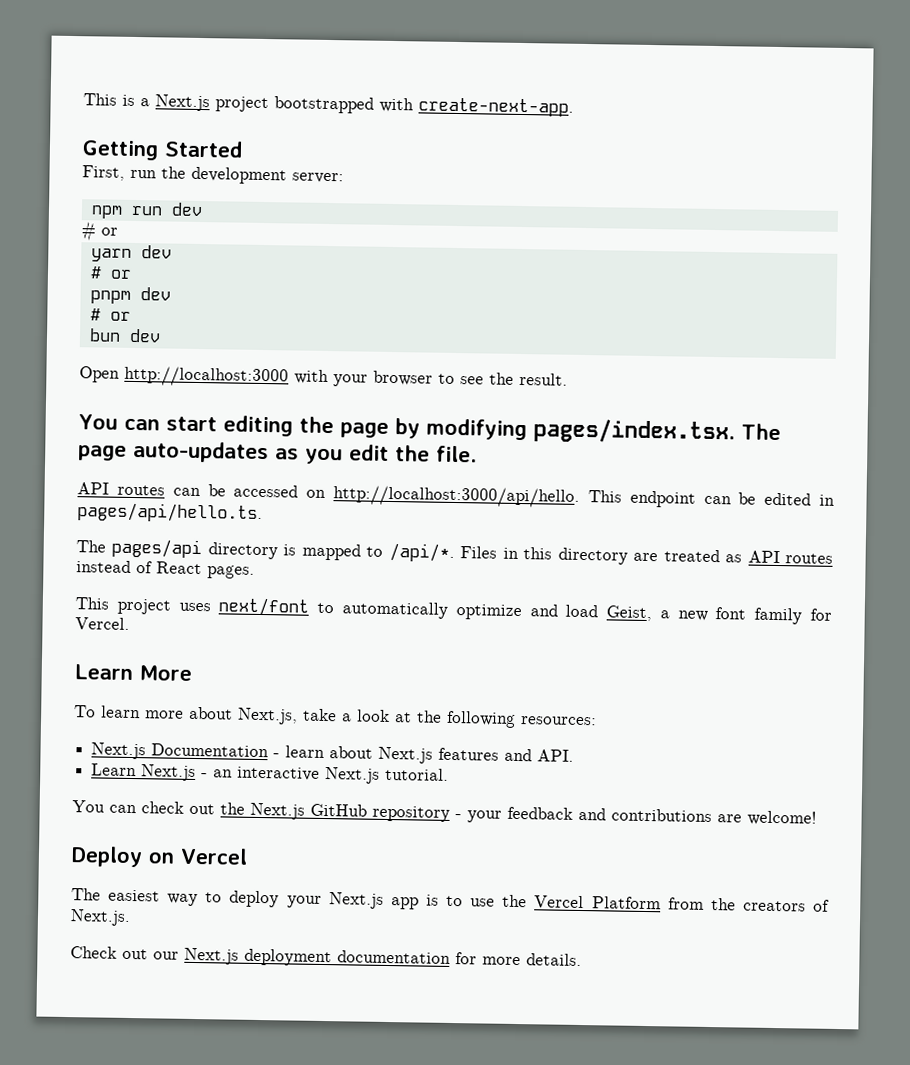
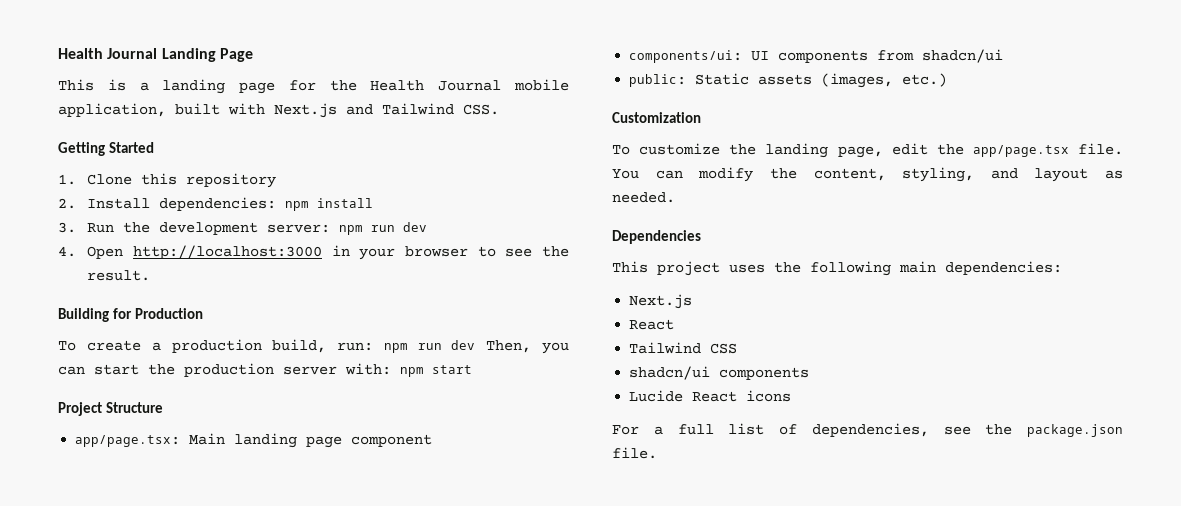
- This is a Next.js project bootstrapped with create-next-app.
+ Health Journal Landing Page
+ This is a landing page for the Health Journal mobile application, built with Next.js and Tailwind CSS.
  Getting Started
- First, run the development server:
- npm run dev
- # or
- yarn dev
- # or
- pnpm dev
- # or
- bun dev
- Open http://localhost:3000 with your browser to see the result.
+ 1. Clone this repository
+ 2. Install dependencies: npm install
+ 3. Run the development server: npm run dev
+ 4. Open http://localhost:3000 in your browser to see the result.
- You can start editing the page by modifying pages/index.tsx. The page auto-updates as you edit the file.
- API routes can be accessed on http://localhost:3000/api/hello. This endpoint can be edited in pages/api/hello.ts.
- The pages/api directory is mapped to /api/*. Files in this directory are treated as API routes instead of React pages.
- This project uses next/font to automatically optimize and load Geist, a new font family for Vercel.
- Learn More
- To learn more about Next.js, take a look at the following resources:
- Next.js Documentation - learn about Next.js features and API.
- Learn Next.js - an interactive Next.js tutorial.
- You can check out the Next.js GitHub repository - your feedback and contributions are welcome!
- Deploy on Vercel
- The easiest way to deploy your Next.js app is to use the Vercel Platform from the creators of Next.js.
- Check out our Next.js deployment documentation for more details.
+ Building for Production
+ To create a production build, run: npm run dev Then, you can start the production server with: npm start
+ Project Structure
+ app/page.tsx: Main landing page component
+ components/ui: UI components from shadcn/ui
+ public: Static assets (images, etc.)
+ Customization
+ To customize the landing page, edit the app/page.tsx file. You can modify the content, styling, and layout as needed.
+ Dependencies
+ This project uses the following main dependencies:
+ Next.js
+ React
+ Tailwind CSS
+ shadcn/ui components
+ Lucide React icons
+ For a full list of dependencies, see the package.json file.

